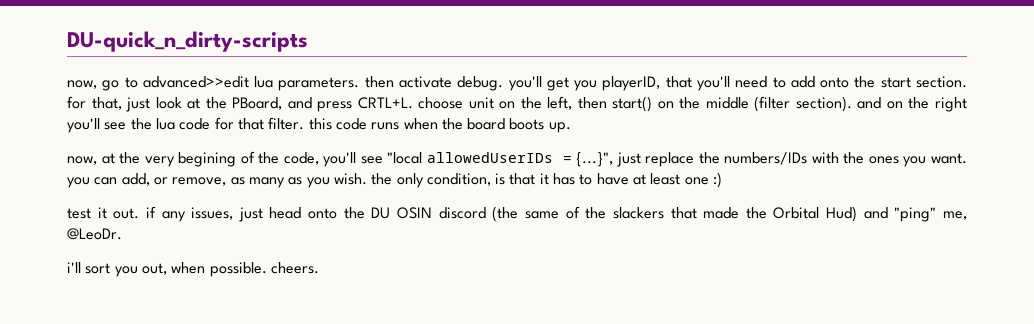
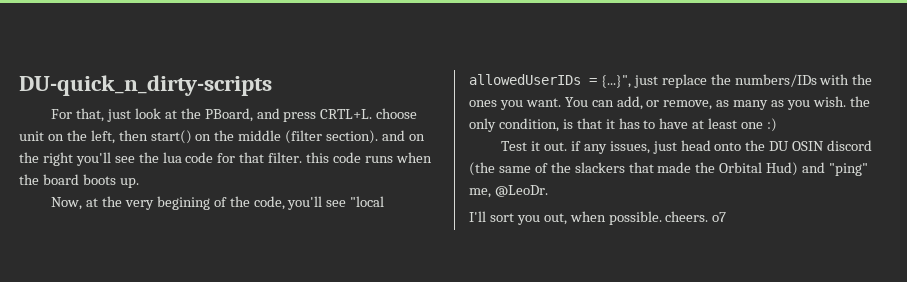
- now, go to advanced>>edit lua parameters. then activate debug. you'll get you playerID, that you'll need to add onto the start section. for that, just look at the PBoard, and press CRTL+L. choose unit on the left, then start() on the middle (filter section). and on the right you'll see the lua code for that filter. this code runs when the board boots up.
+ For that, just look at the PBoard, and press CRTL+L. choose unit on the left, then start() on the middle (filter section). and on the right you'll see the lua code for that filter. this code runs when the board boots up.
- now, at the very begining of the code, you'll see "local allowedUserIDs = {...}", just replace the numbers/IDs with the ones you want. you can add, or remove, as many as you wish. the only condition, is that it has to have at least one :)
+ Now, at the very begining of the code, you'll see "local allowedUserIDs = {...}", just replace the numbers/IDs with the ones you want. You can add, or remove, as many as you wish. the only condition, is that it has to have at least one :)
- test it out. if any issues, just head onto the DU OSIN discord (the same of the slackers that made the Orbital Hud) and "ping" me, @LeoDr.
+ Test it out. if any issues, just head onto the DU OSIN discord (the same of the slackers that made the Orbital Hud) and "ping" me, @LeoDr.
- i'll sort you out, when possible. cheers.
+ I'll sort you out, when possible. cheers. o7

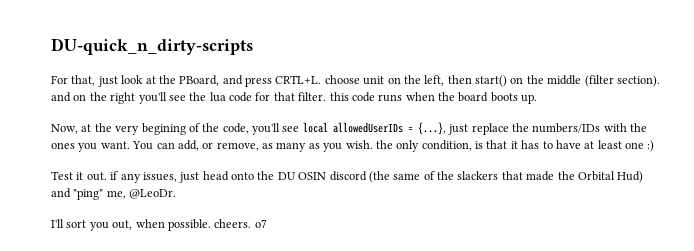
- Now, at the very begining of the code, you'll see "local allowedUserIDs = {...}", just replace the numbers/IDs with the ones you want.
+ Now, at the very begining of the code, you'll see local allowedUserIDs = {...}, just replace the numbers/IDs with the ones you want.

